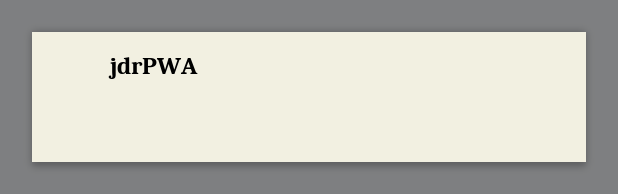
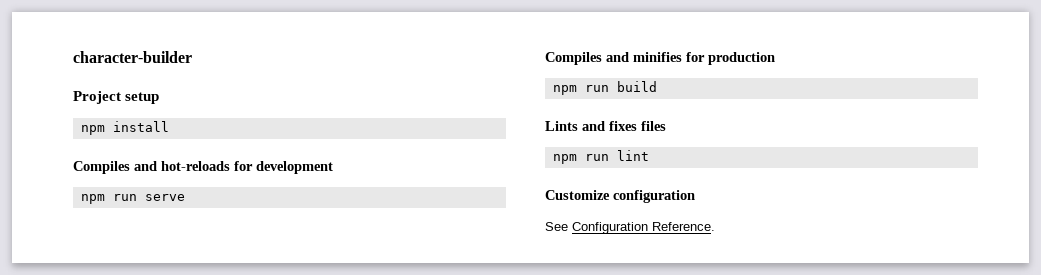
- jdrPWA
+ character-builder
+ Project setup
+ npm install
+ Compiles and hot-reloads for development
+ npm run serve
+ Compiles and minifies for production
+ npm run build
+ Lints and fixes files
+ npm run lint
+ Customize configuration
+ See Configuration Reference.

